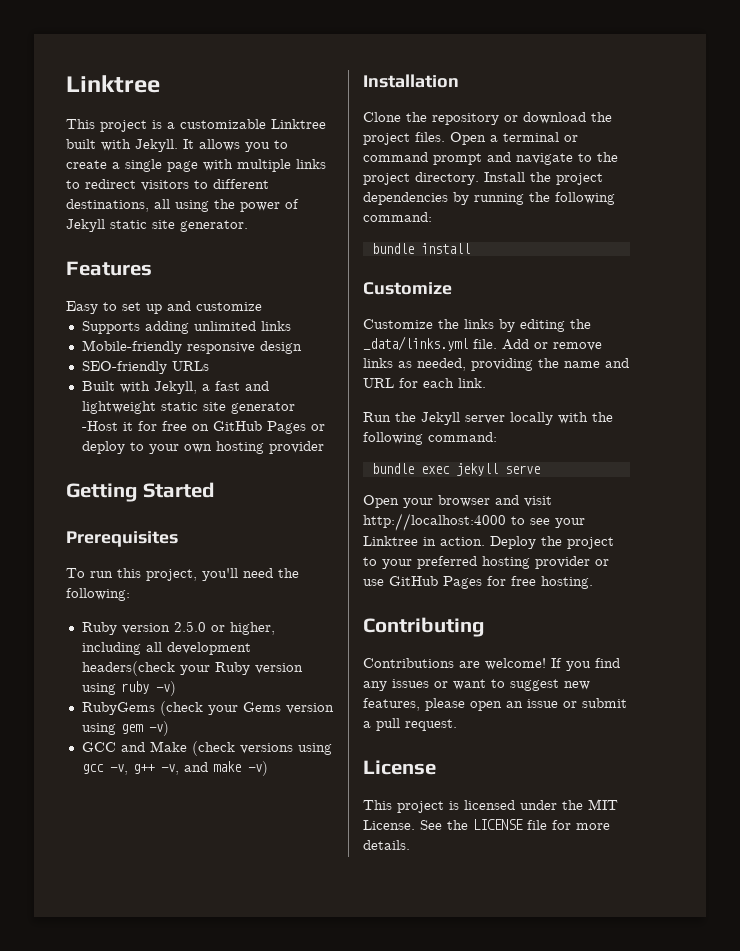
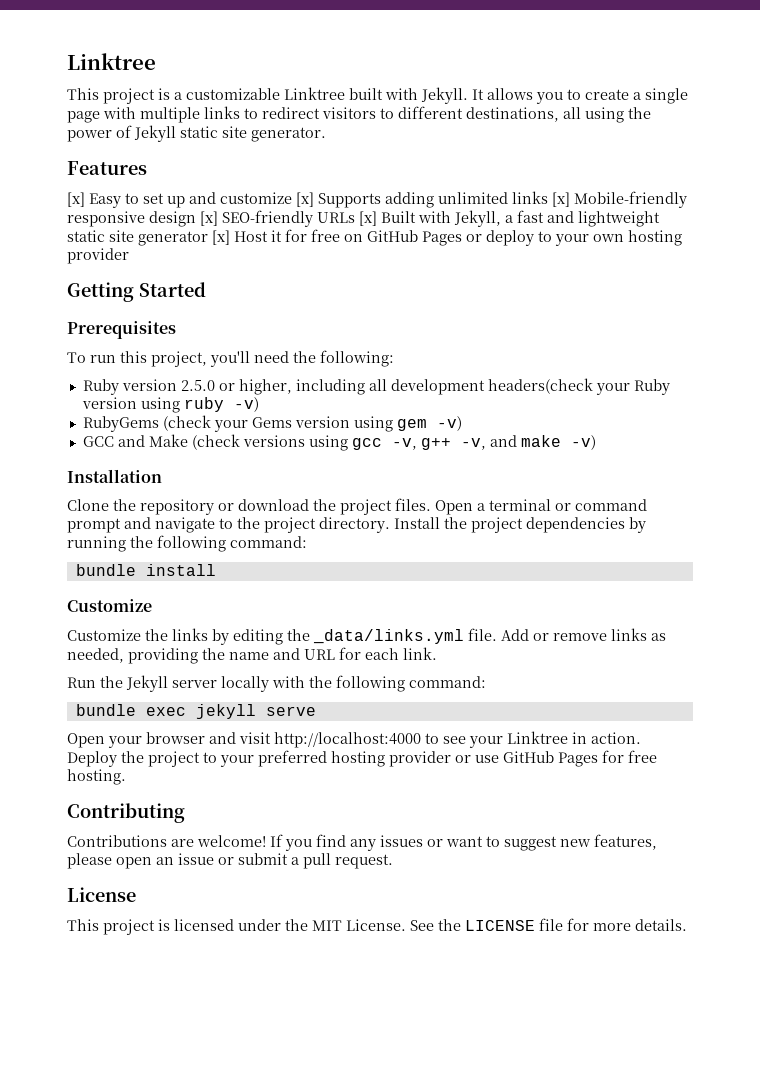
- Easy to set up and customize
- Supports adding unlimited links
- Mobile-friendly responsive design
- SEO-friendly URLs
- Built with Jekyll, a fast and lightweight static site generator -Host it for free on GitHub Pages or deploy to your own hosting provider
+ [x] Easy to set up and customize [x] Supports adding unlimited links [x] Mobile-friendly responsive design [x] SEO-friendly URLs [x] Built with Jekyll, a fast and lightweight static site generator [x] Host it for free on GitHub Pages or deploy to your own hosting provider

